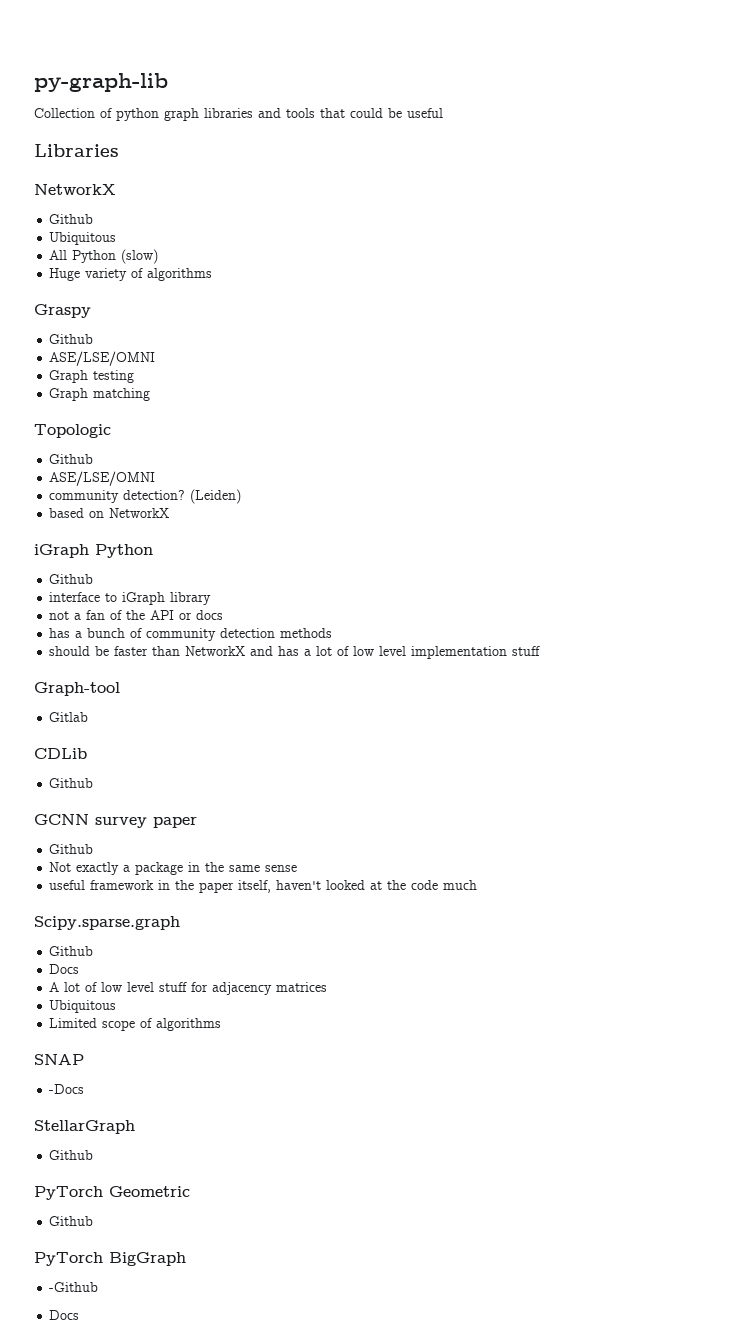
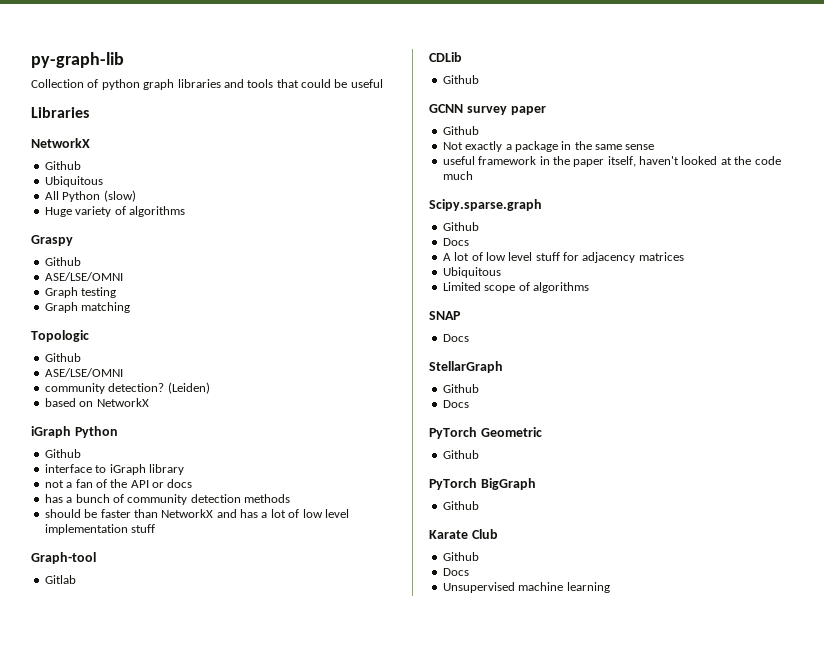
  SNAP
- -Docs
+ Docs
  StellarGraph
  Github
+ Docs
  PyTorch BigGraph
- -Github
+ Github
+ Karate Club
+ Github
  Docs
+ Unsupervised machine learning

